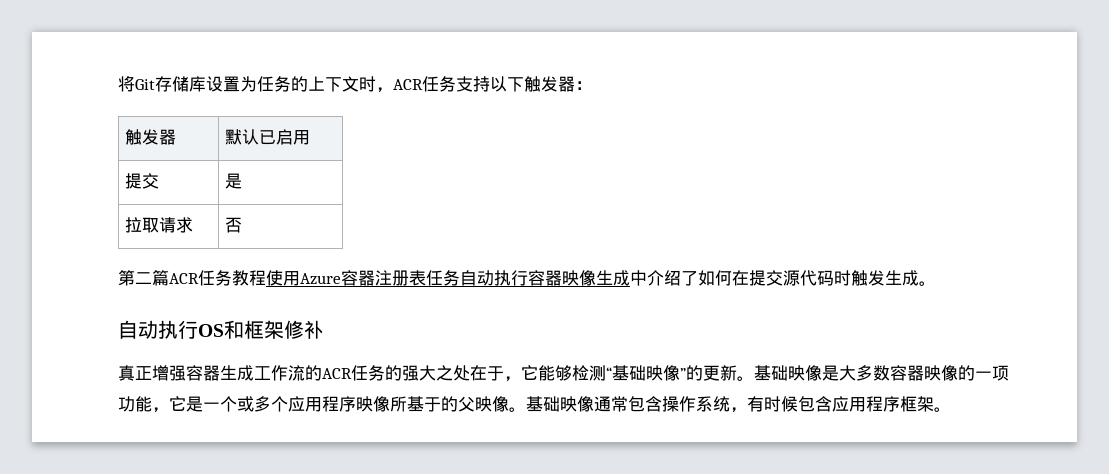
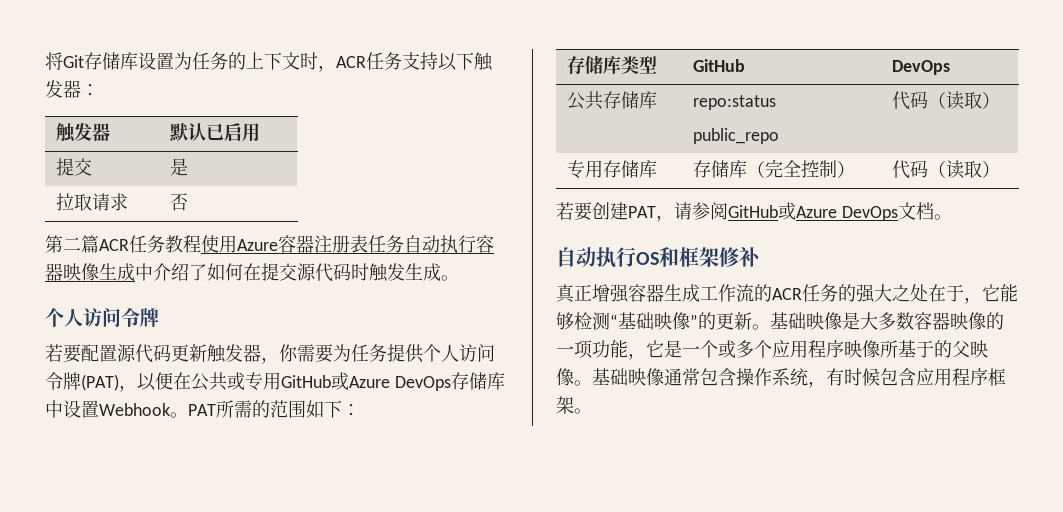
  第二篇ACR任务教程使用Azure容器注册表任务自动执行容器映像生成中介绍了如何在提交源代码时触发生成。
+ 个人访问令牌
+ 若要配置源代码更新触发器，你需要为任务提供个人访问令牌(PAT)，以便在公共或专用GitHub或Azure DevOps存储库中设置Webhook。PAT所需的范围如下：
+ 存储库类型 | GitHub | DevOps
+ 公共存储库 | repo:status
+ public_repo | 代码（读取）
+ 专用存储库 | 存储库（完全控制） | 代码（读取）
+ 若要创建PAT，请参阅GitHub或Azure DevOps文档。

